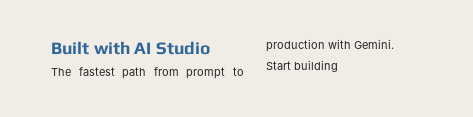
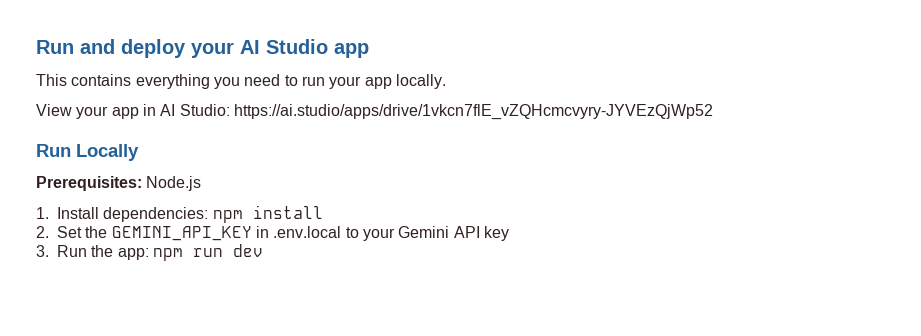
- Built with AI Studio
- The fastest path from prompt to production with Gemini.
- Start building
+ Run and deploy your AI Studio app
+ This contains everything you need to run your app locally.
+ View your app in AI Studio: https://ai.studio/apps/drive/1vkcn7flE_vZQHcmcvyry-JYVEzQjWp52
+ Run Locally
+ Prerequisites: Node.js
+ 1. Install dependencies: npm install
+ 2. Set the GEMINI_API_KEY in .env.local to your Gemini API key
+ 3. Run the app: npm run dev

